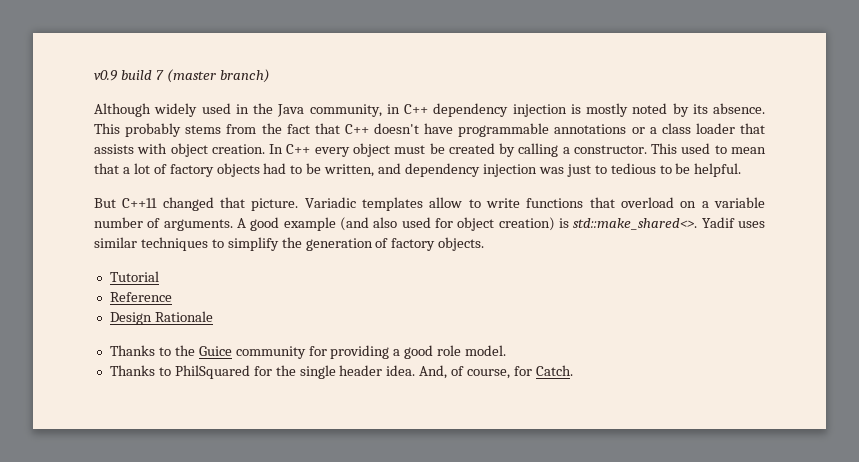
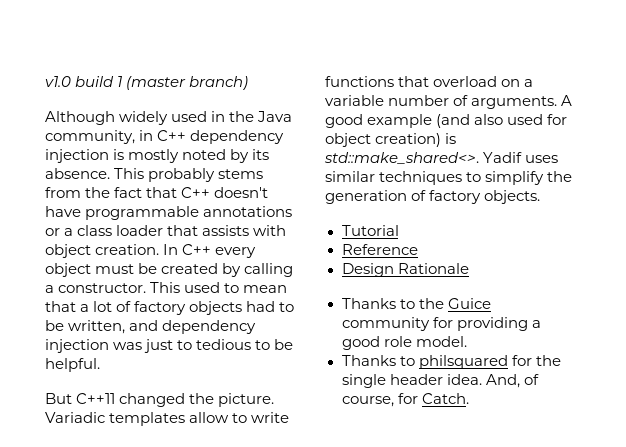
- v0.9 build 7 (master branch)
+ v1.0 build 1 (master branch)
- But C++11 changed that picture.
+ But C++11 changed the picture.
- Thanks to PhilSquared for the single header idea.
+ Thanks to philsquared for the single header idea.

